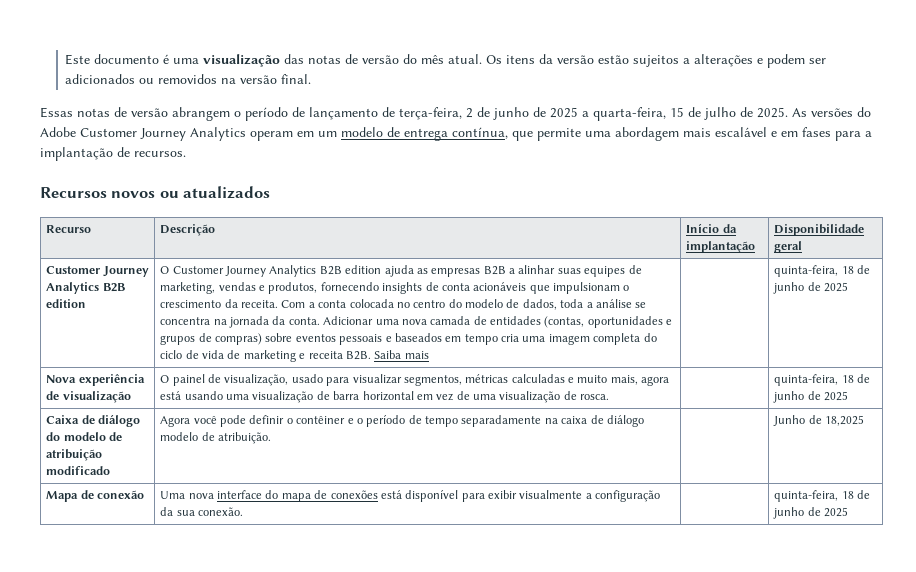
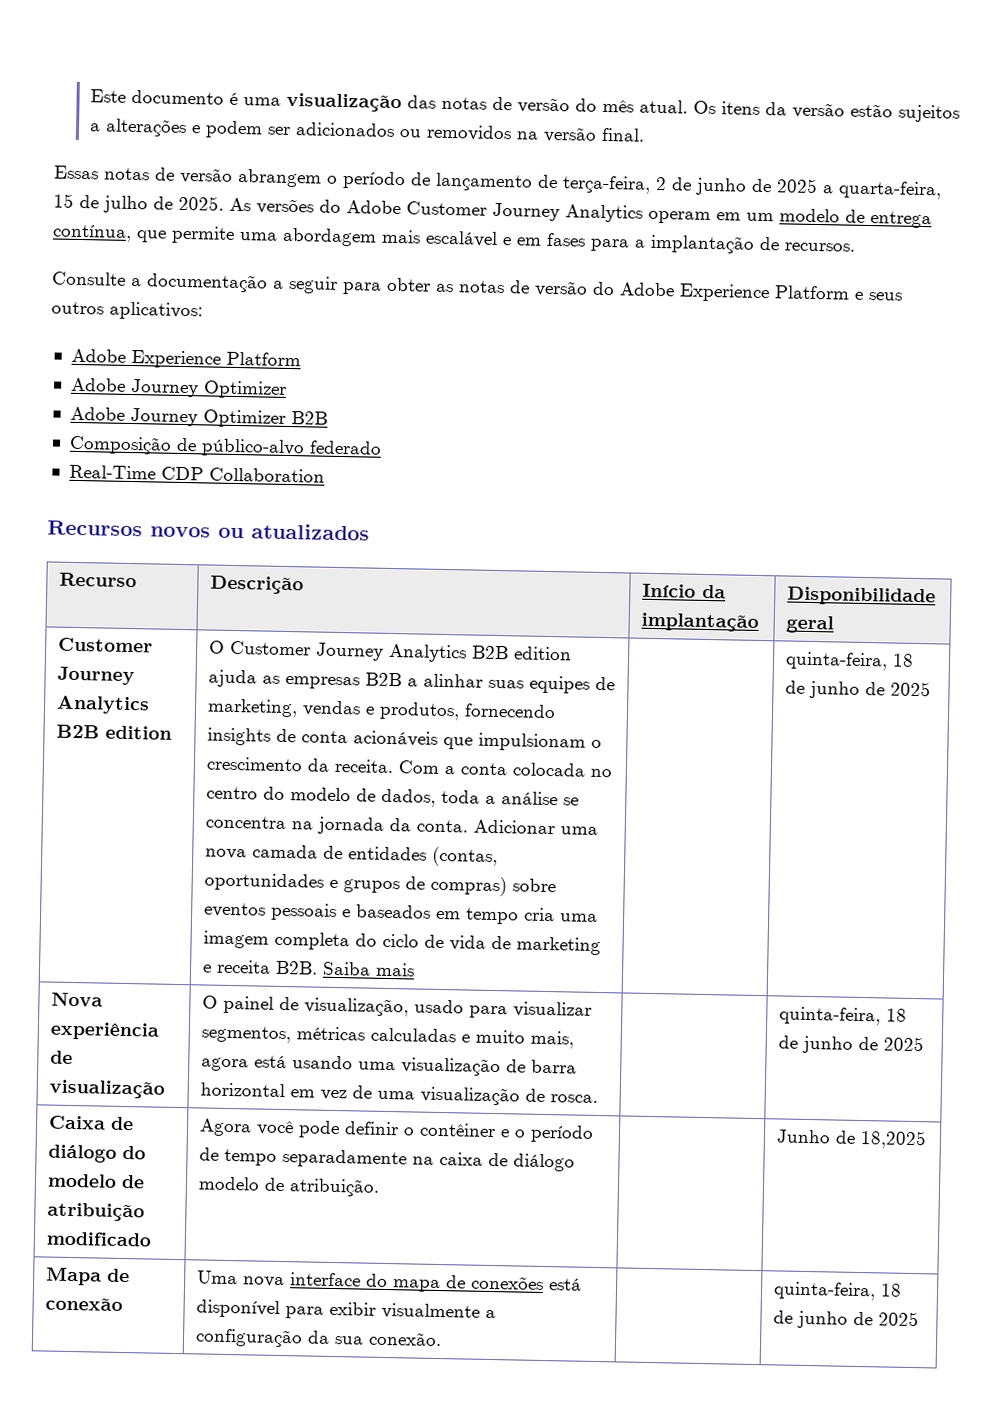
+ Consulte a documentação a seguir para obter as notas de versão do Adobe Experience Platform e seus outros aplicativos:
+ Adobe Experience Platform
+ Adobe Journey Optimizer
+ Adobe Journey Optimizer B2B
+ Composição de público-alvo federado
+ Real-Time CDP Collaboration

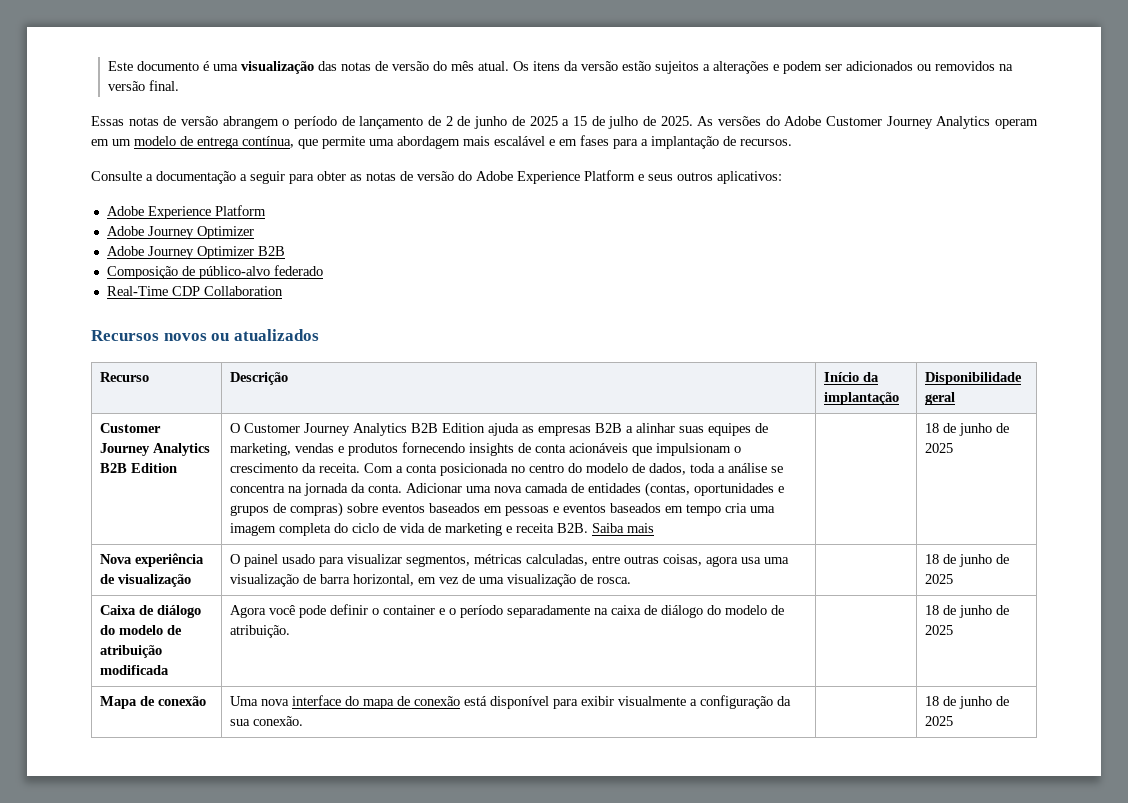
- Essas notas de versão abrangem o período de lançamento de terça-feira, 2 de junho de 2025 a quarta-feira, 15 de julho de 2025.
+ Essas notas de versão abrangem o período de lançamento de 2 de junho de 2025 a 15 de julho de 2025.
  Recurso | Descrição | Início da implantação | Disponibilidade geral
- Customer Journey Analytics B2B edition
+ Customer Journey Analytics B2B Edition
- O Customer Journey Analytics B2B edition ajuda as empresas B2B a alinhar suas equipes de marketing, vendas e produtos, fornecendo insights de conta acionáveis que impulsionam o crescimento da receita.
+ O Customer Journey Analytics B2B Edition ajuda as empresas B2B a alinhar suas equipes de marketing, vendas e produtos fornecendo insights de conta acionáveis que impulsionam o crescimento da receita.
- Com a conta colocada no centro do modelo de dados, toda a análise se concentra na jornada da conta.
+ Com a conta posicionada no centro do modelo de dados, toda a análise se concentra na jornada da conta.
- Adicionar uma nova camada de entidades (contas, oportunidades e grupos de compras) sobre eventos pessoais e baseados em tempo cria uma imagem completa do ciclo de vida de marketing e receita B2B. Saiba mais | | quinta-feira, 18 de junho de 2025
+ Adicionar uma nova camada de entidades (contas, oportunidades e grupos de compras) sobre eventos baseados em pessoas e eventos baseados em tempo cria uma imagem completa do ciclo de vida de marketing e receita B2B. Saiba mais | | 18 de junho de 2025
- Nova experiência de visualização | O painel de visualização, usado para visualizar segmentos, métricas calculadas e muito mais, agora está usando uma visualização de barra horizontal em vez de uma visualização de rosca. | | quinta-feira, 18 de junho de 2025
+ Nova experiência de visualização | O painel usado para visualizar segmentos, métricas calculadas, entre outras coisas, agora usa uma visualização de barra horizontal, em vez de uma visualização de rosca. | | 18 de junho de 2025
- Caixa de diálogo do modelo de atribuição modificado | Agora você pode definir o contêiner e o período de tempo separadamente na caixa de diálogo modelo de atribuição. | | Junho de 18,2025
+ Caixa de diálogo do modelo de atribuição modificada | Agora você pode definir o container e o período separadamente na caixa de diálogo do modelo de atribuição. | | 18 de junho de 2025
- Mapa de conexão | Uma nova interface do mapa de conexões está disponível para exibir visualmente a configuração da sua conexão. | | quinta-feira, 18 de junho de 2025
+ Mapa de conexão | Uma nova interface do mapa de conexão está disponível para exibir visualmente a configuração da sua conexão. | | 18 de junho de 2025

